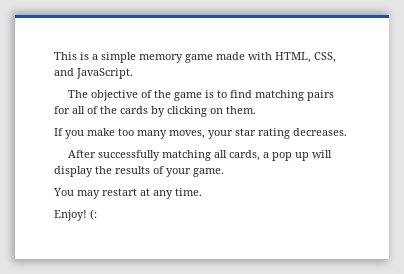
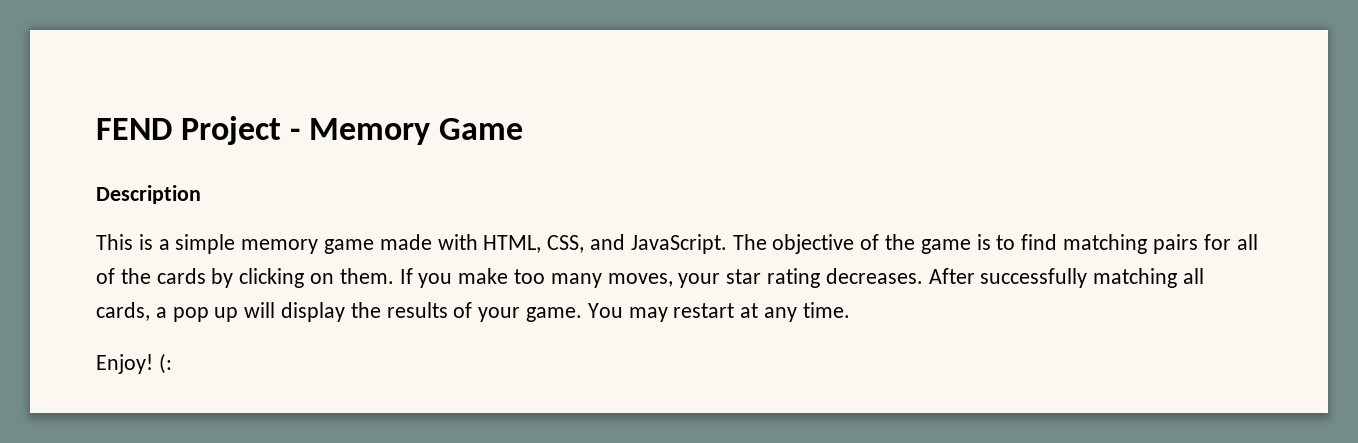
+ FEND Project - Memory Game
+ Description
- This is a simple memory game made with HTML, CSS, and JavaScript.
- The objective of the game is to find matching pairs for all of the cards by clicking on them.
- If you make too many moves, your star rating decreases.
- After successfully matching all cards, a pop up will display the results of your game.
- You may restart at any time.
+ This is a simple memory game made with HTML, CSS, and JavaScript. The objective of the game is to find matching pairs for all of the cards by clicking on them. If you make too many moves, your star rating decreases. After successfully matching all cards, a pop up will display the results of your game. You may restart at any time.

